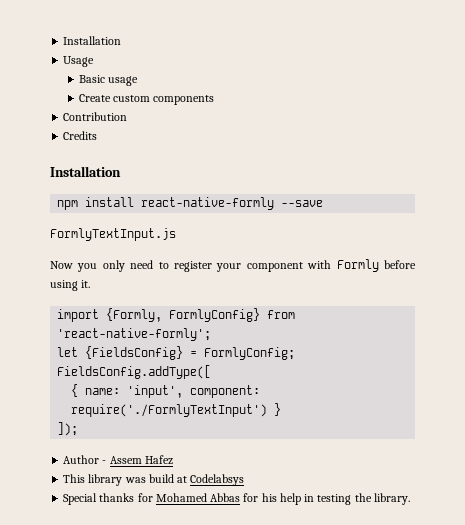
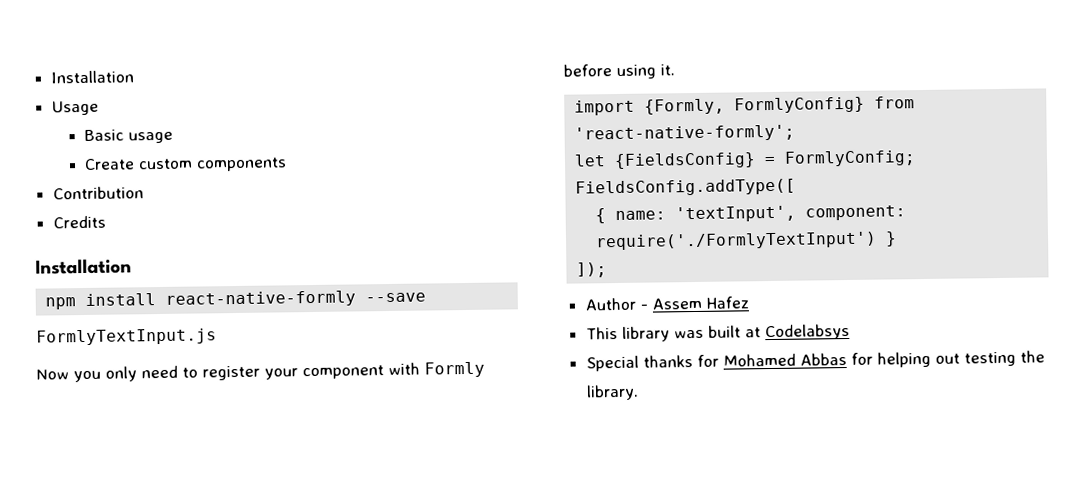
- { name: 'input', component: require('./FormlyTextInput') }
+ { name: 'textInput', component: require('./FormlyTextInput') }
- This library was build at Codelabsys
+ This library was built at Codelabsys
- Special thanks for Mohamed Abbas for his help in testing the library.
+ Special thanks for Mohamed Abbas for helping out testing the library.

